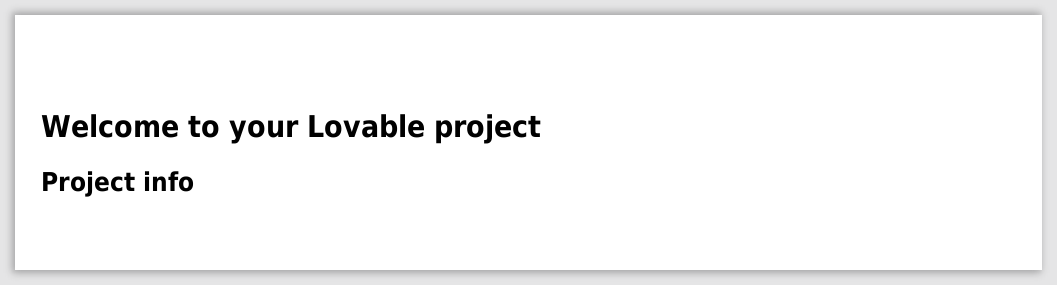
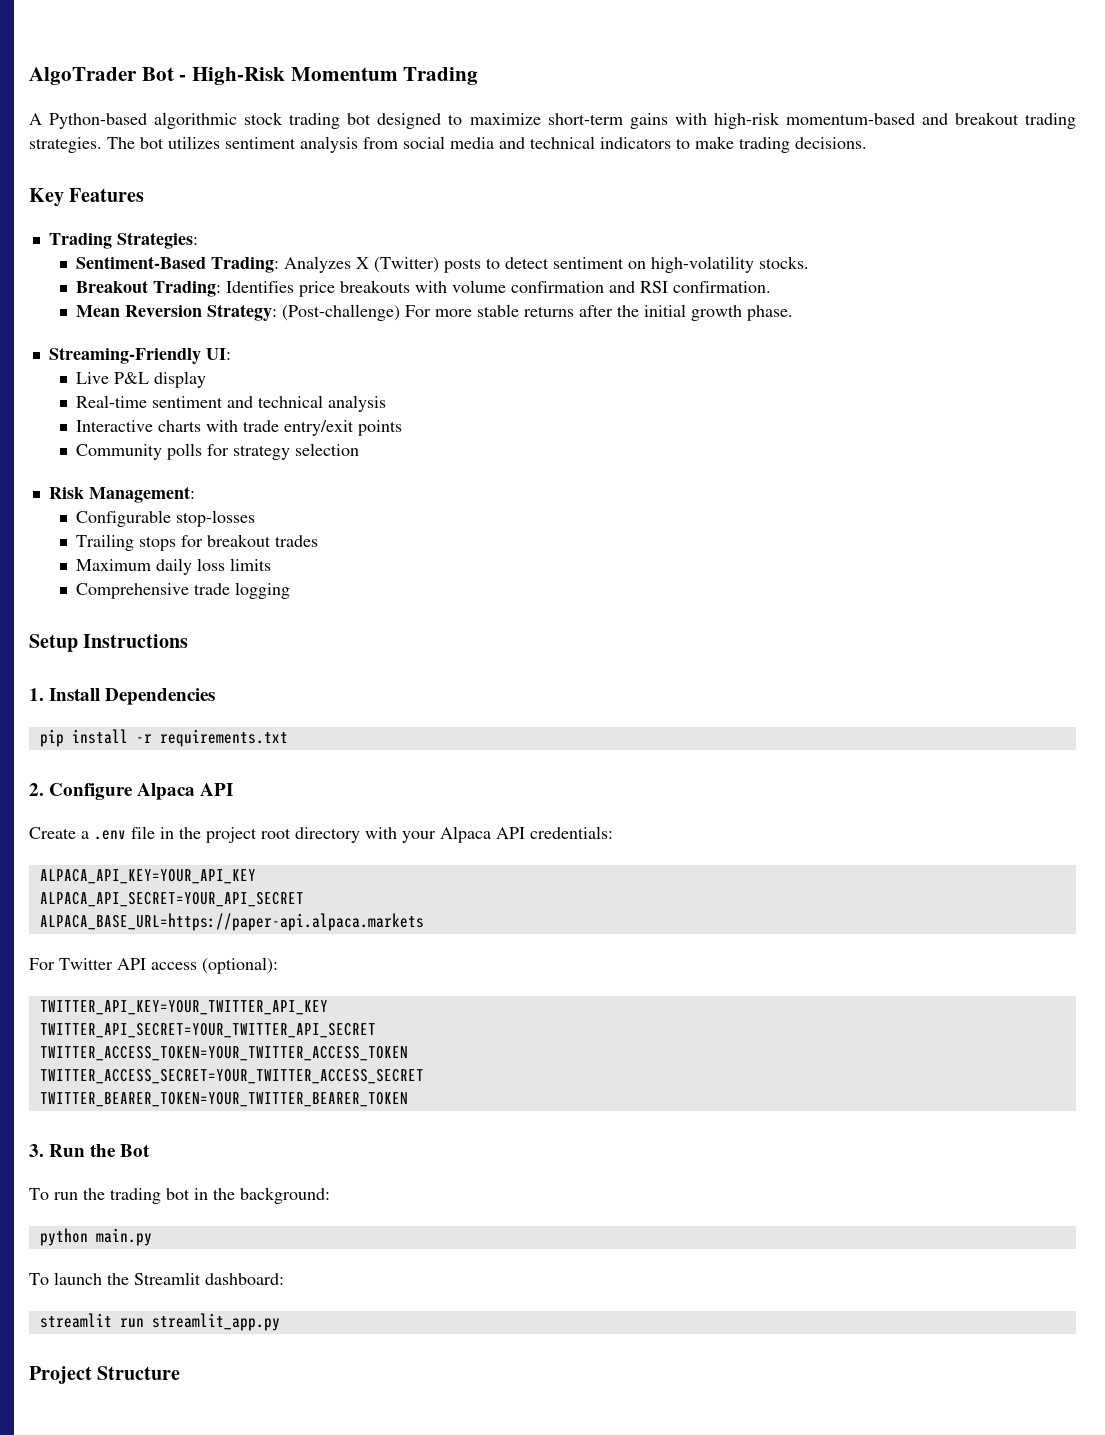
- Welcome to your Lovable project
+ AlgoTrader Bot - High-Risk Momentum Trading
+ A Python-based algorithmic stock trading bot designed to maximize short-term gains with high-risk momentum-based and breakout trading strategies. The bot utilizes sentiment analysis from social media and technical indicators to make trading decisions.
+ Key Features
+ Trading Strategies:
+ Sentiment-Based Trading: Analyzes X (Twitter) posts to detect sentiment on high-volatility stocks.
+ Breakout Trading: Identifies price breakouts with volume confirmation and RSI confirmation.
+ Mean Reversion Strategy: (Post-challenge) For more stable returns after the initial growth phase.
+ Streaming-Friendly UI:
+ Live P&L display
+ Real-time sentiment and technical analysis
+ Interactive charts with trade entry/exit points
+ Community polls for strategy selection
+ Risk Management:
+ Configurable stop-losses
+ Trailing stops for breakout trades
+ Maximum daily loss limits
+ Comprehensive trade logging
+ Setup Instructions
+ 1. Install Dependencies
+ pip install -r requirements.txt
+ 2. Configure Alpaca API
+ Create a .env file in the project root directory with your Alpaca API credentials:
+ ALPACA_API_KEY=YOUR_API_KEY
+ ALPACA_API_SECRET=YOUR_API_SECRET
+ ALPACA_BASE_URL=https://paper-api.alpaca.markets
+ For Twitter API access (optional):
+ TWITTER_API_KEY=YOUR_TWITTER_API_KEY
+ TWITTER_API_SECRET=YOUR_TWITTER_API_SECRET
+ TWITTER_ACCESS_TOKEN=YOUR_TWITTER_ACCESS_TOKEN
+ TWITTER_ACCESS_SECRET=YOUR_TWITTER_ACCESS_SECRET
+ TWITTER_BEARER_TOKEN=YOUR_TWITTER_BEARER_TOKEN
+ 3. Run the Bot
+ To run the trading bot in the background:
+ python main.py
+ To launch the Streamlit dashboard:
+ streamlit run streamlit_app.py
- Project info
+ Project Structure

